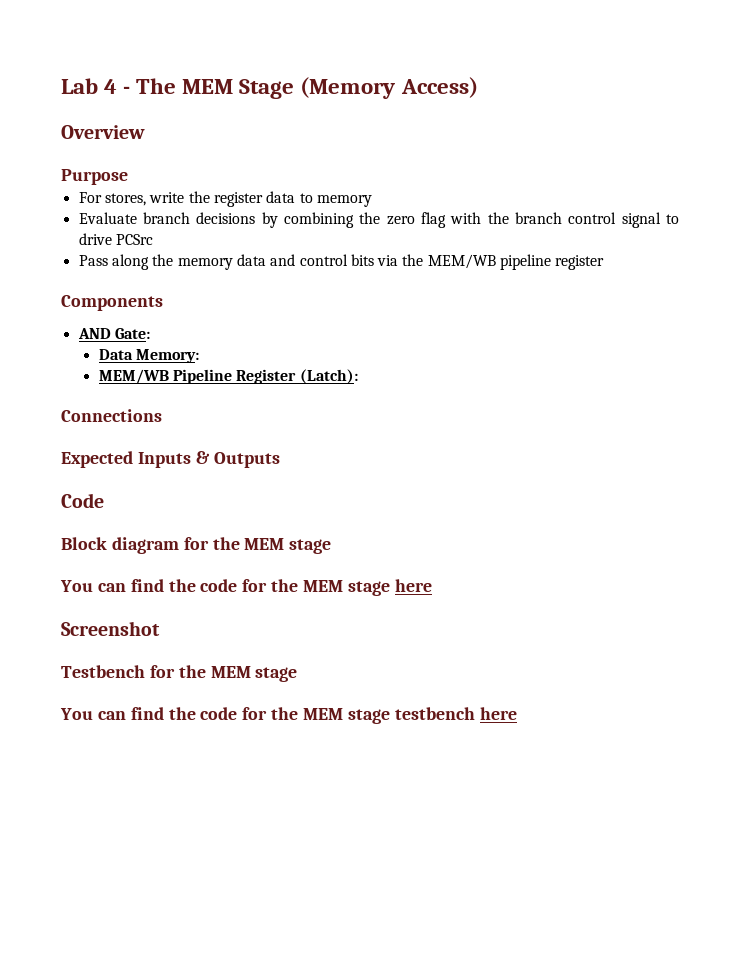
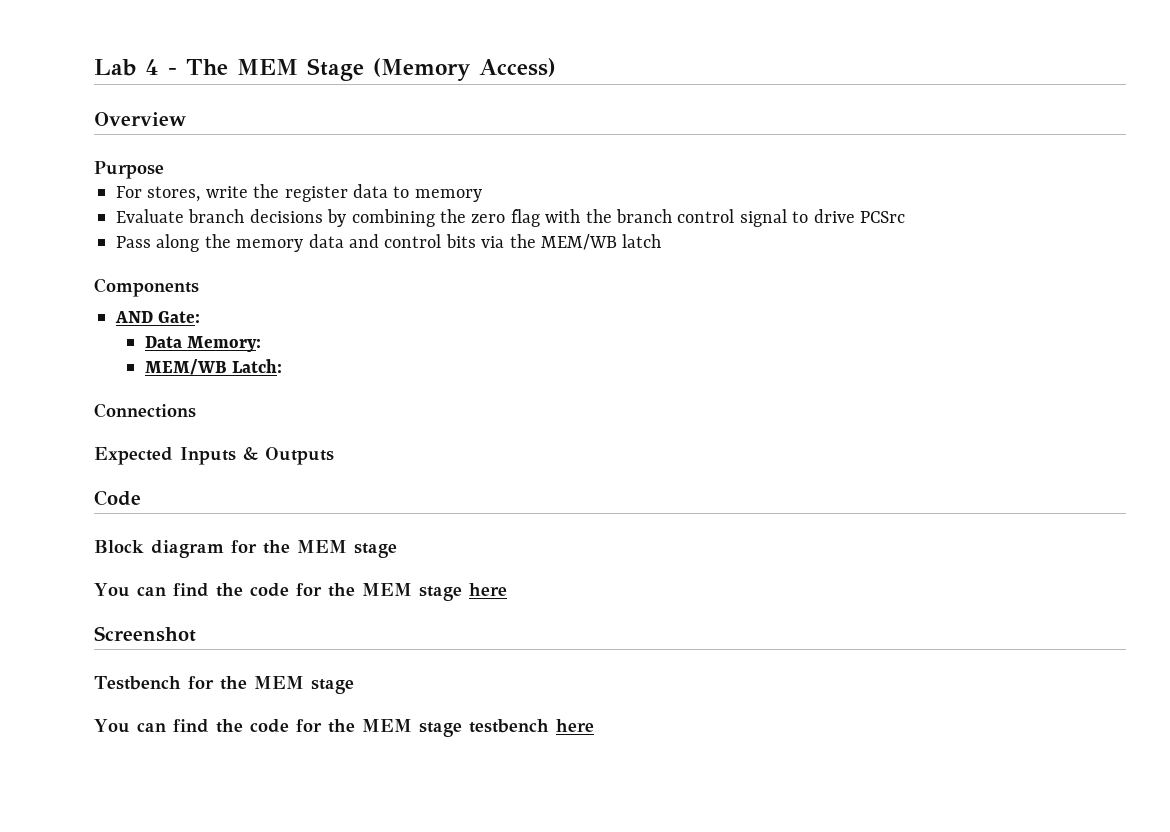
- Pass along the memory data and control bits via the MEM/WB pipeline register
+ Pass along the memory data and control bits via the MEM/WB latch
- MEM/WB Pipeline Register (Latch):
+ MEM/WB Latch:

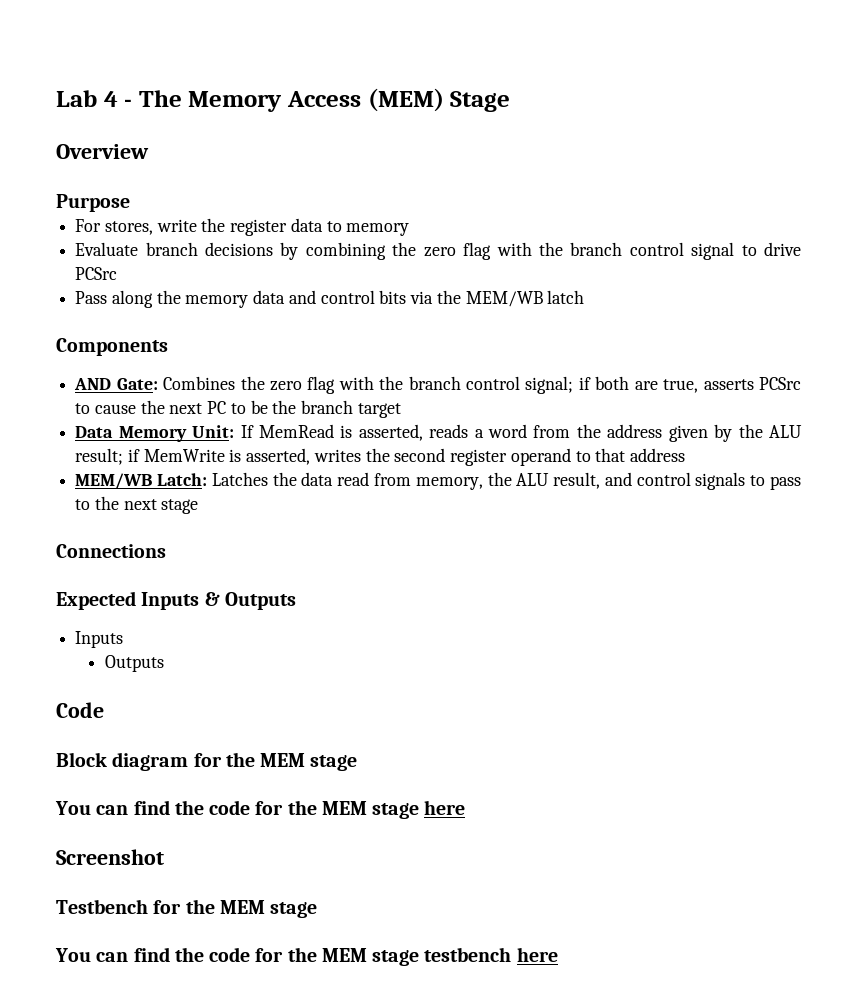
- Lab 4 - The MEM Stage (Memory Access)
+ Lab 4 - The Memory Access (MEM) Stage
- AND Gate:
- Data Memory:
- MEM/WB Latch:
+ AND Gate: Combines the zero flag with the branch control signal; if both are true, asserts PCSrc to cause the next PC to be the branch target
+ Data Memory Unit: If MemRead is asserted, reads a word from the address given by the ALU result; if MemWrite is asserted, writes the second register operand to that address
+ MEM/WB Latch: Latches the data read from memory, the ALU result, and control signals to pass to the next stage
  Expected Inputs & Outputs
+ Inputs
+ Outputs

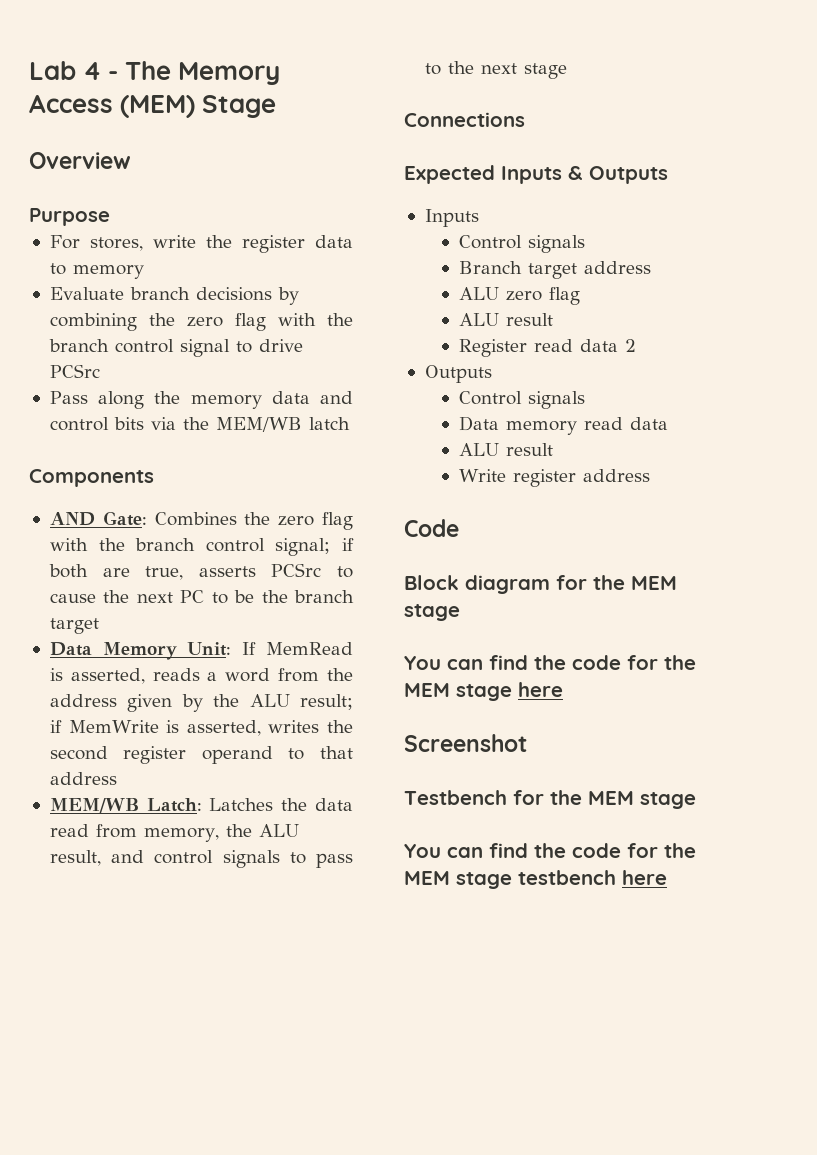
  Expected Inputs & Outputs
  Inputs
+ Control signals
+ Branch target address
+ ALU zero flag
+ ALU result
+ Register read data 2
  Outputs
+ Control signals
+ Data memory read data
+ ALU result
+ Write register address

